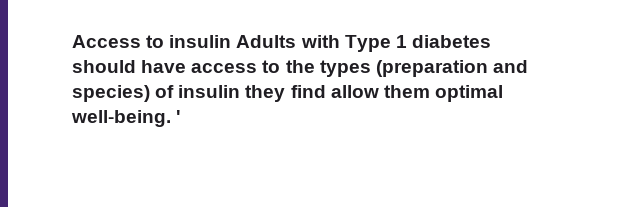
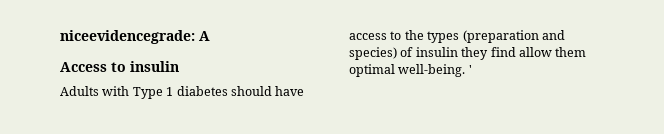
+ niceevidencegrade: A
- Access to insulin Adults with Type 1 diabetes should have access to the types (preparation and species) of insulin they find allow them optimal well-being.
+ Access to insulin
+ Adults with Type 1 diabetes should have access to the types (preparation and species) of insulin they find allow them optimal well-being.

